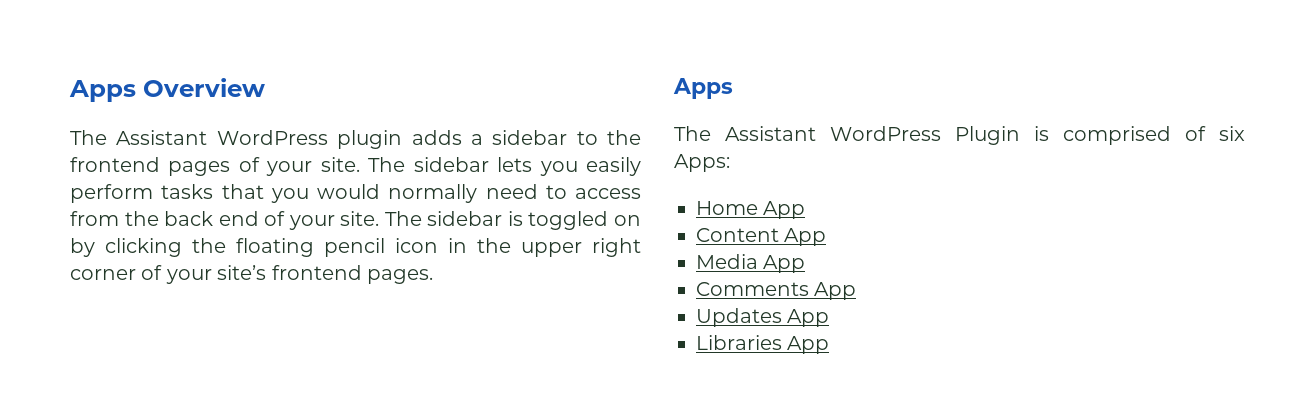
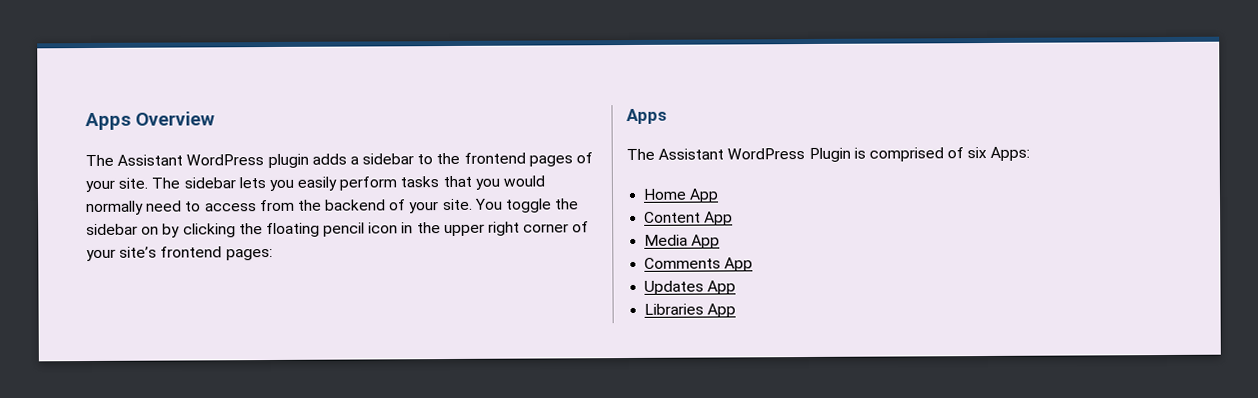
- The sidebar lets you easily perform tasks that you would normally need to access from the back end of your site. The sidebar is toggled on by clicking the floating pencil icon in the upper right corner of your site’s frontend pages.
+ The sidebar lets you easily perform tasks that you would normally need to access from the backend of your site. You toggle the sidebar on by clicking the floating pencil icon in the upper right corner of your site’s frontend pages:

